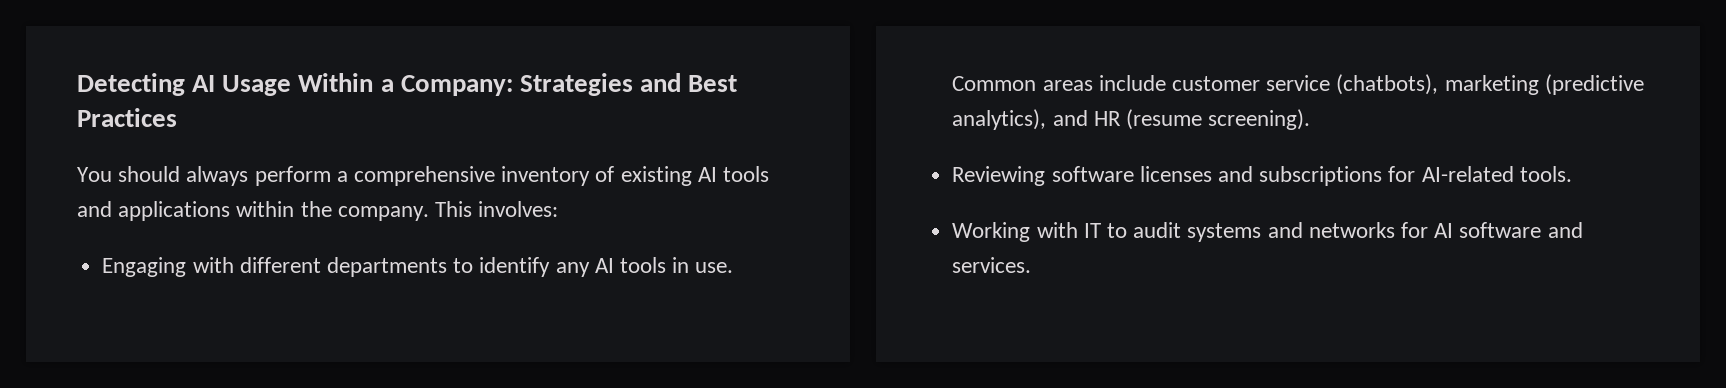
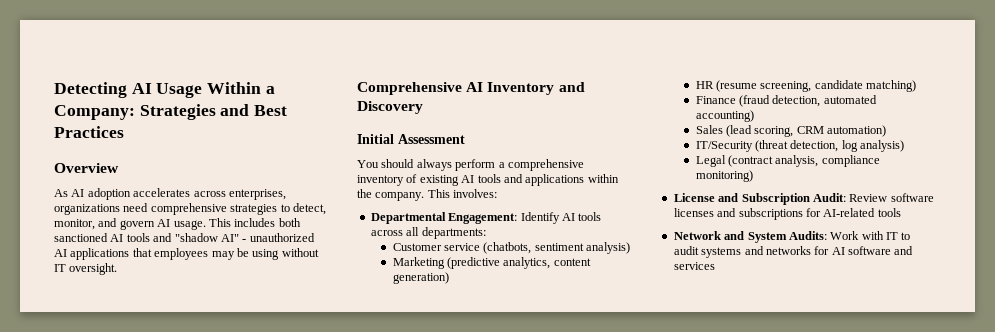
+ Overview
+ As AI adoption accelerates across enterprises, organizations need comprehensive strategies to detect, monitor, and govern AI usage. This includes both sanctioned AI tools and "shadow AI" - unauthorized AI applications that employees may be using without IT oversight.
+ Comprehensive AI Inventory and Discovery
+ Initial Assessment
- Engaging with different departments to identify any AI tools in use. Common areas include customer service (chatbots), marketing (predictive analytics), and HR (resume screening).
- Reviewing software licenses and subscriptions for AI-related tools.
- Working with IT to audit systems and networks for AI software and services.
+ Departmental Engagement: Identify AI tools across all departments:
+ Customer service (chatbots, sentiment analysis)
+ Marketing (predictive analytics, content generation)
+ HR (resume screening, candidate matching)
+ Finance (fraud detection, automated accounting)
+ Sales (lead scoring, CRM automation)
+ IT/Security (threat detection, log analysis)
+ Legal (contract analysis, compliance monitoring)
+ License and Subscription Audit: Review software licenses and subscriptions for AI-related tools
+ Network and System Audits: Work with IT to audit systems and networks for AI software and services

